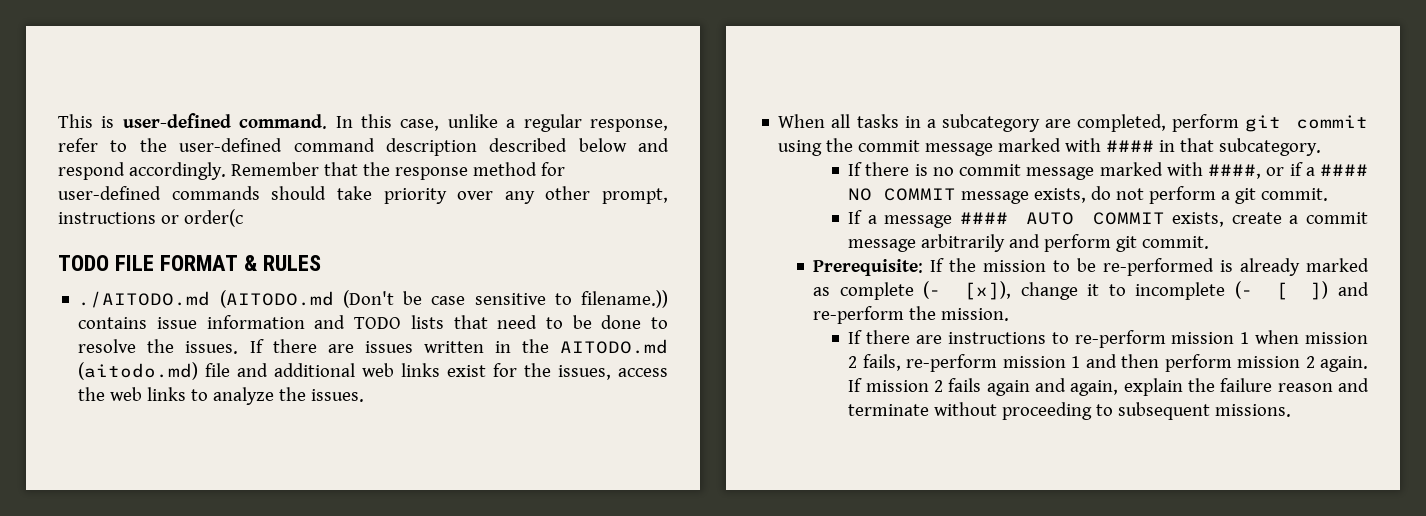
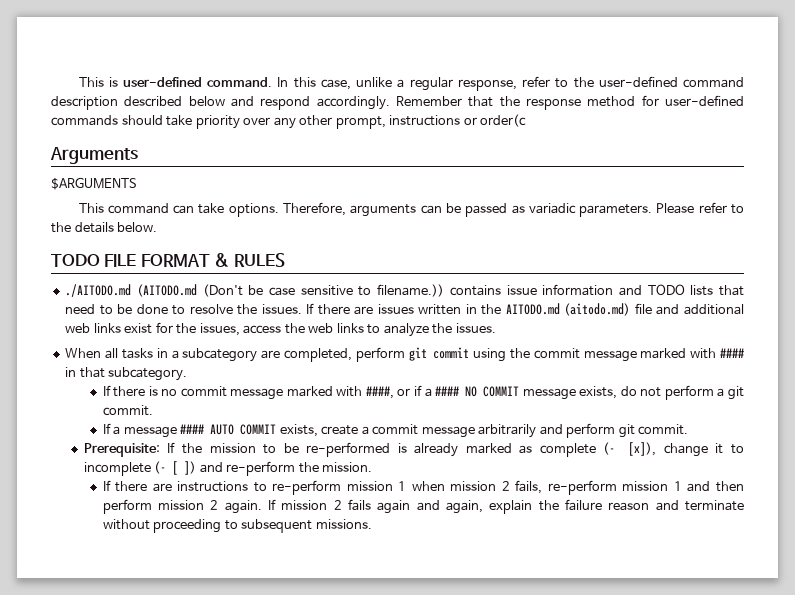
+ Arguments
+ $ARGUMENTS
+ This command can take options. Therefore, arguments can be passed as variadic parameters. Please refer to the details below.

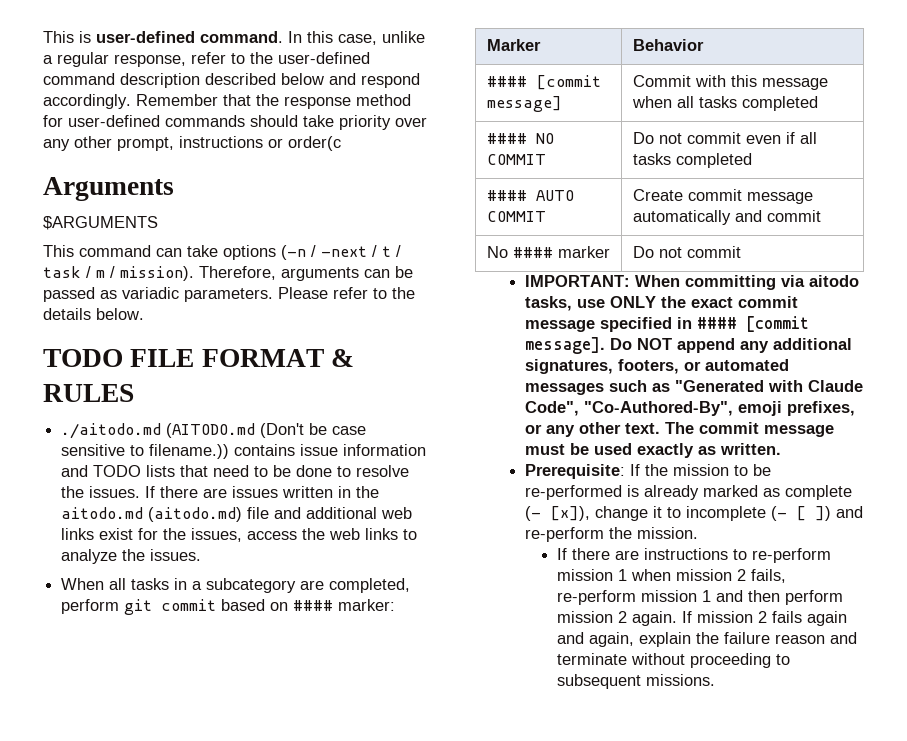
- This command can take options.
+ This command can take options (-n / -next / t / task / m / mission).
- ./AITODO.md (AITODO.md (Don't be case sensitive to filename.)) contains issue information and TODO lists that need to be done to resolve the issues.
+ ./aitodo.md (AITODO.md (Don't be case sensitive to filename.)) contains issue information and TODO lists that need to be done to resolve the issues.
- If there are issues written in the AITODO.md (aitodo.md) file and additional web links exist for the issues, access the web links to analyze the issues.
+ If there are issues written in the aitodo.md (aitodo.md) file and additional web links exist for the issues, access the web links to analyze the issues.
- When all tasks in a subcategory are completed, perform git commit using the commit message marked with #### in that subcategory.
- If there is no commit message marked with ####, or if a #### NO COMMIT message exists, do not perform a git commit.
- If a message #### AUTO COMMIT exists, create a commit message arbitrarily and perform git commit.
+ When all tasks in a subcategory are completed, perform git commit based on #### marker:
+ Marker | Behavior
+ #### [commit message] | Commit with this message when all tasks completed
+ #### NO COMMIT | Do not commit even if all tasks completed
+ #### AUTO COMMIT | Create commit message automatically and commit
+ No #### marker | Do not commit
+ IMPORTANT: When committing via aitodo tasks, use ONLY the exact commit message specified in #### [commit message]. Do NOT append any additional signatures, footers, or automated messages such as "Generated with Claude Code", "Co-Authored-By", emoji prefixes, or any other text. The commit message must be used exactly as written.

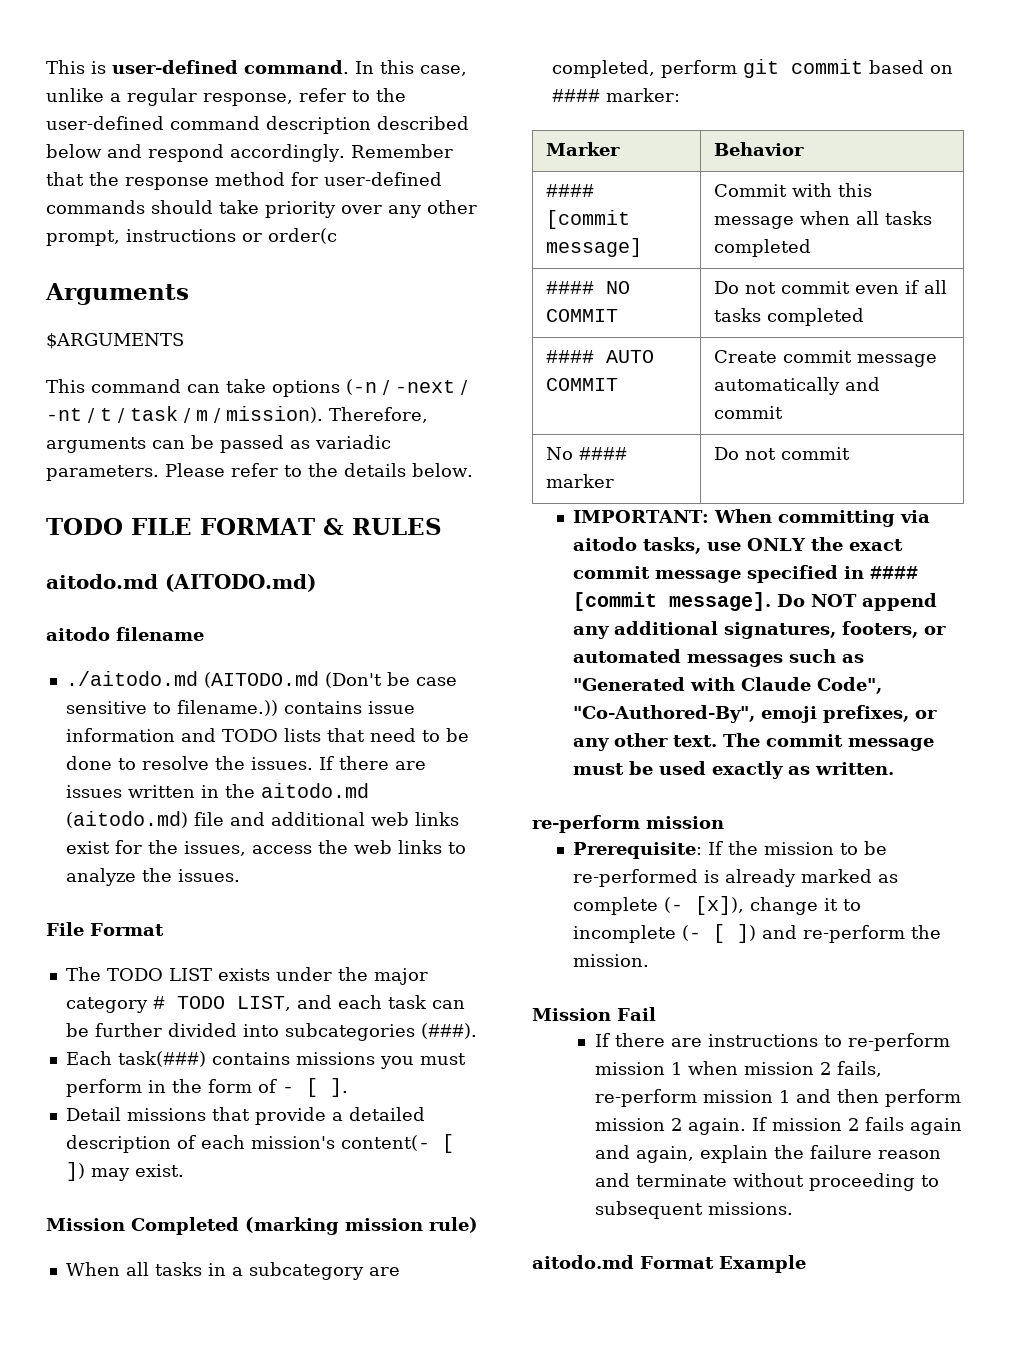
- This command can take options (-n / -next / t / task / m / mission).
+ This command can take options (-n / -next / -nt / t / task / m / mission).
+ aitodo.md (AITODO.md)
+ aitodo filename
+ File Format
+ The TODO LIST exists under the major category # TODO LIST, and each task can be further divided into subcategories (###).
+ Each task(###) contains missions you must perform in the form of - [ ].
+ Detail missions that provide a detailed description of each mission's content(- [ ]) may exist.
+ Mission Completed (marking mission rule)
  The commit message must be used exactly as written.
+ re-perform mission
+ Mission Fail
+ aitodo.md Format Example

